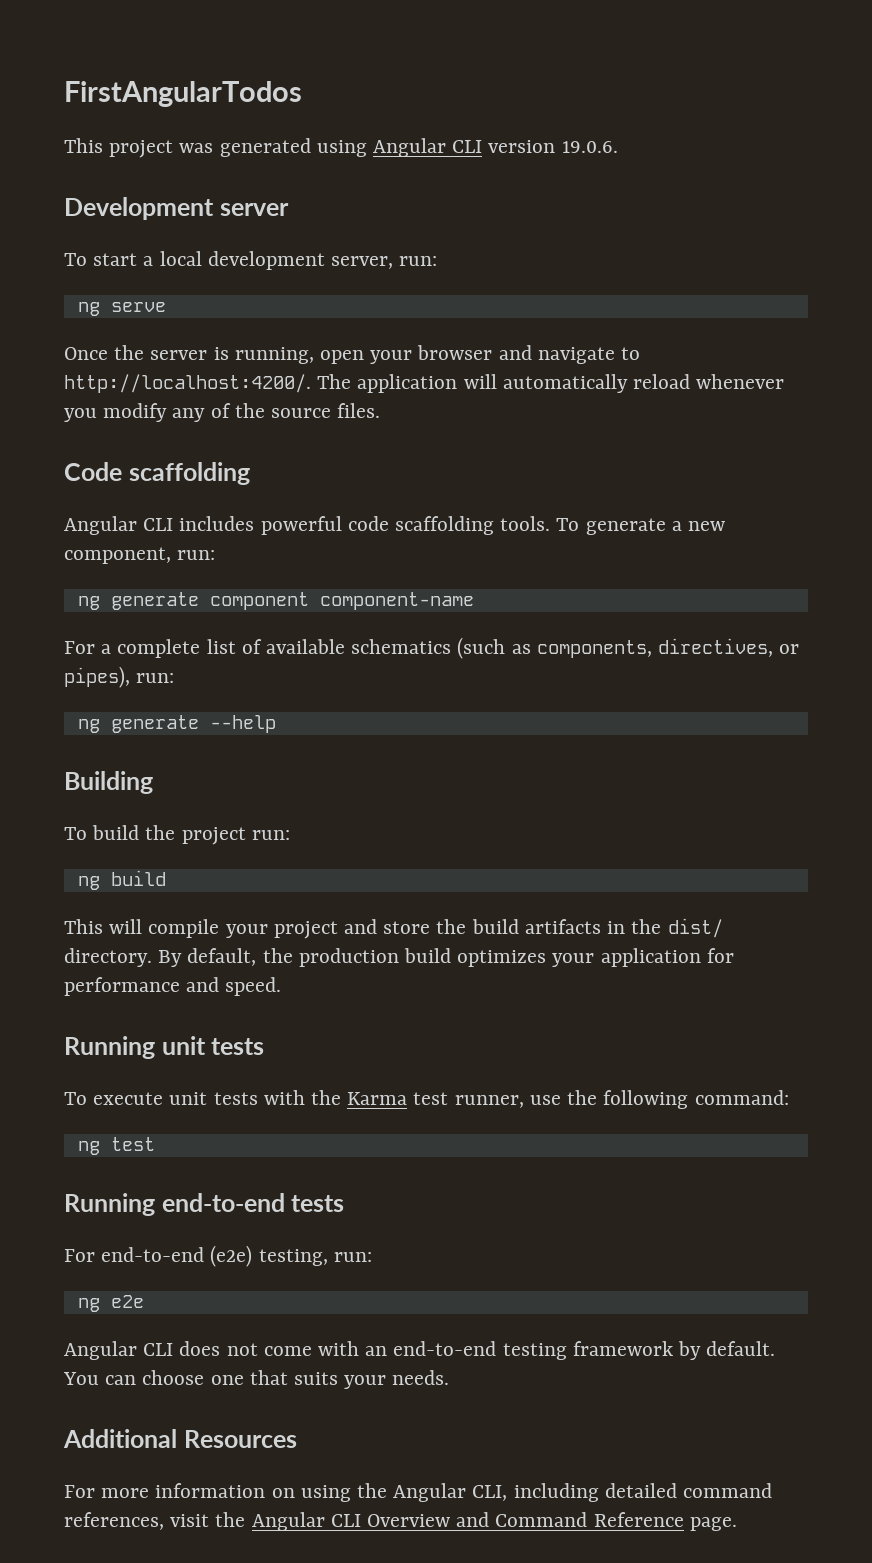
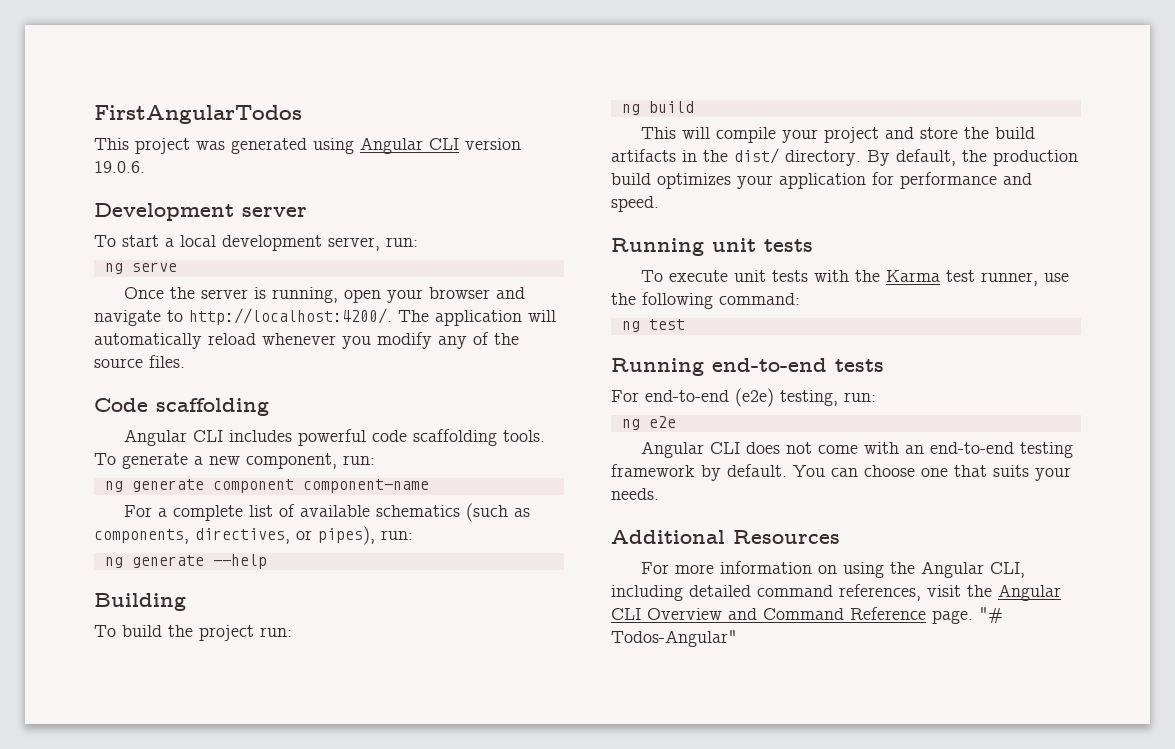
+ "# Todos-Angular"

